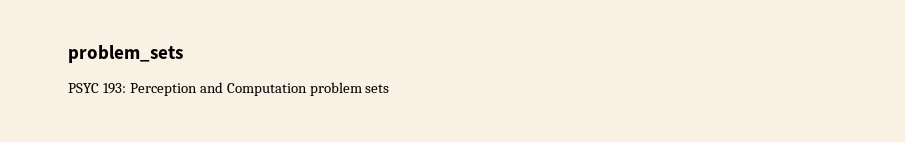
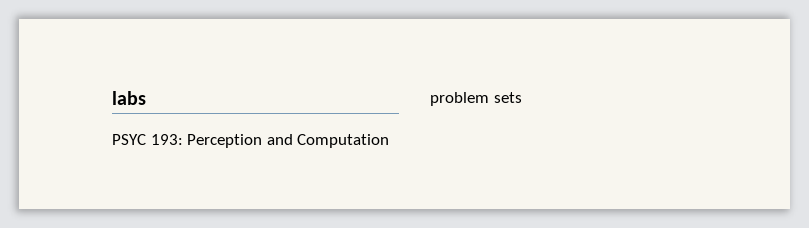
- problem_sets
+ labs

